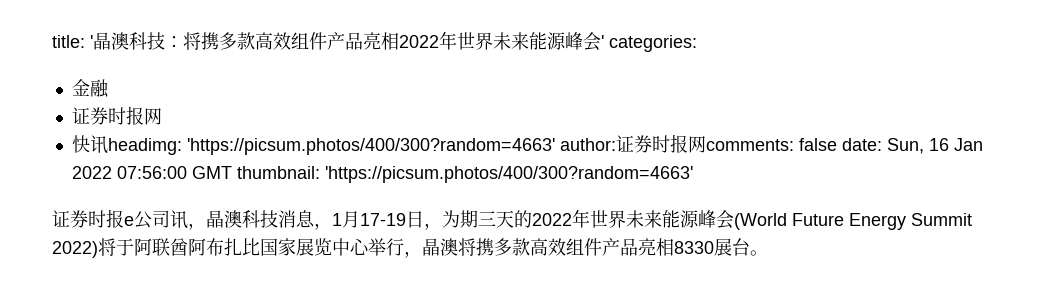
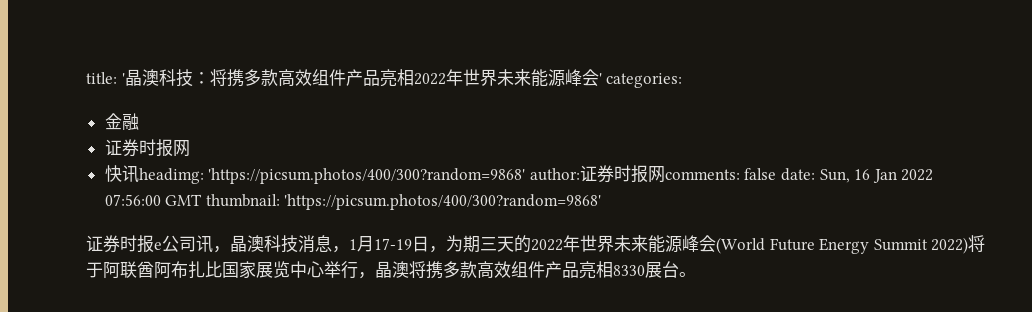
- 快讯headimg: 'https://picsum.photos/400/300?random=4663' author:证券时报网comments: false date: Sun, 16 Jan 2022 07:56:00 GMT thumbnail: 'https://picsum.photos/400/300?random=4663'
+ 快讯headimg: 'https://picsum.photos/400/300?random=9868' author:证券时报网comments: false date: Sun, 16 Jan 2022 07:56:00 GMT thumbnail: 'https://picsum.photos/400/300?random=9868'

